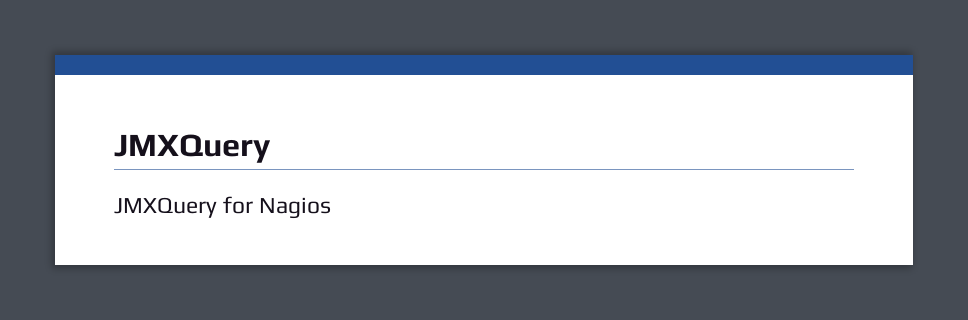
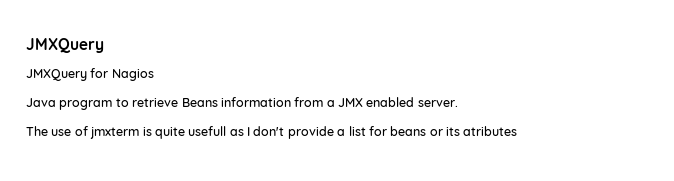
+ Java program to retrieve Beans information from a JMX enabled server.
+ The use of jmxterm is quite usefull as I don't provide a list for beans or its atributes

